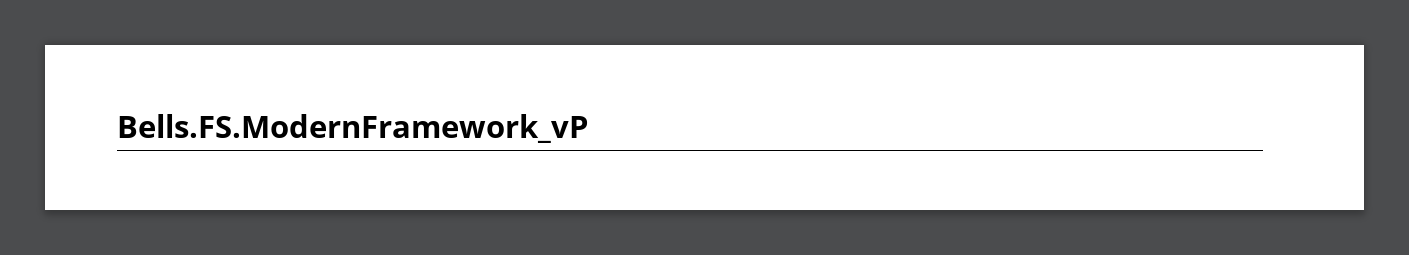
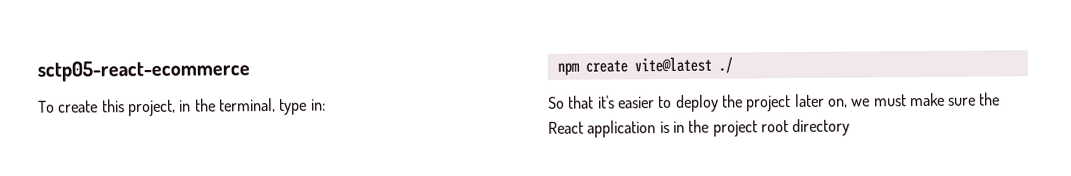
- Bells.FS.ModernFramework_vP
+ sctp05-react-ecommerce
+ To create this project, in the terminal, type in:
+ npm create vite@latest ./
+ So that it's easier to deploy the project later on, we must make sure the React application is in the project root directory

